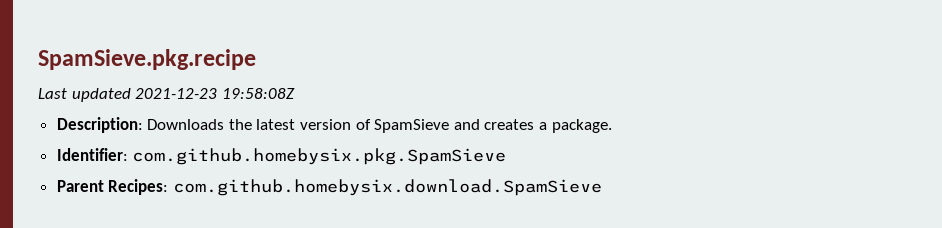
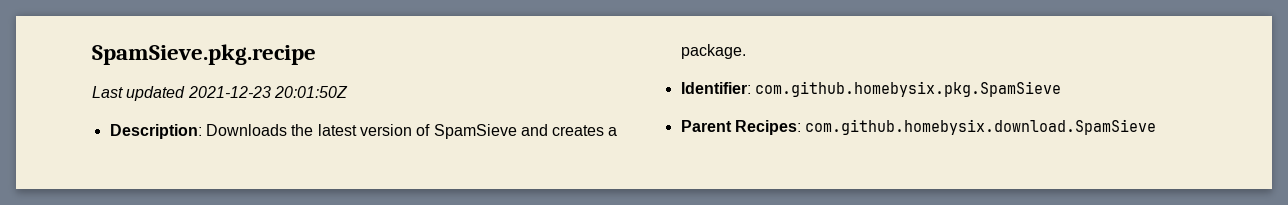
- Last updated 2021-12-23 19:58:08Z
+ Last updated 2021-12-23 20:01:50Z

